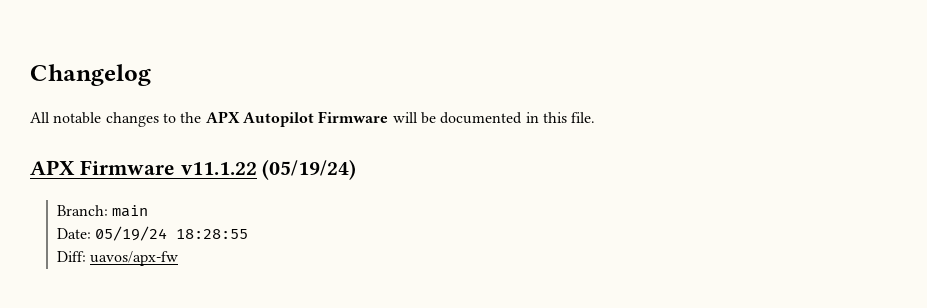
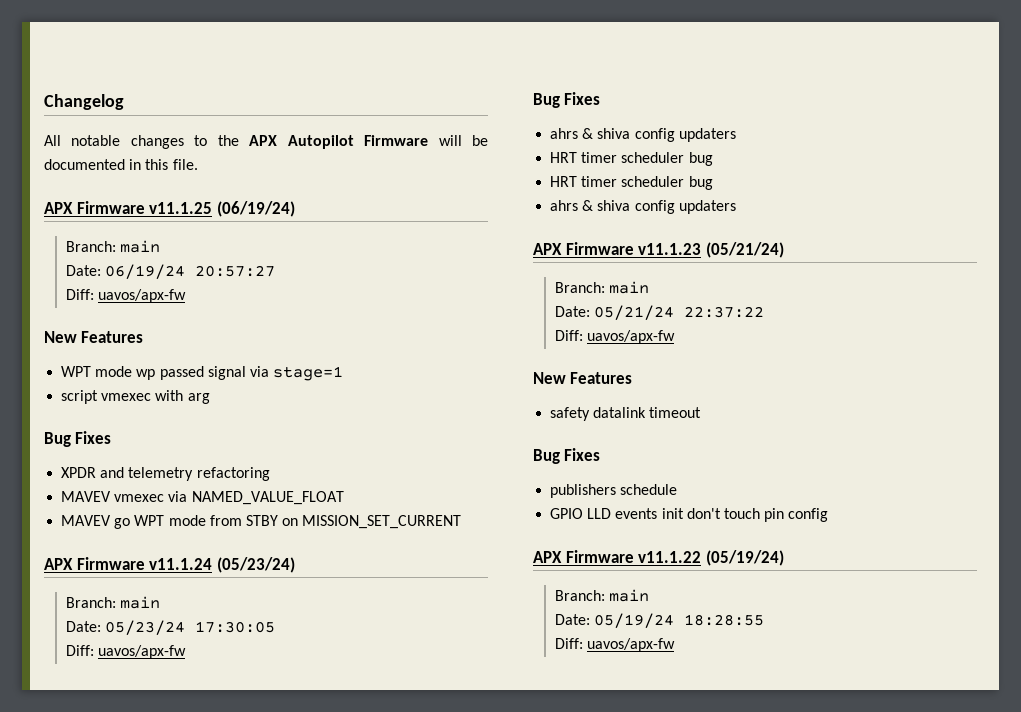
+ APX Firmware v11.1.25 (06/19/24)
+ Branch: main
+ Date: 06/19/24 20:57:27
+ Diff: uavos/apx-fw
+ New Features
+ WPT mode wp passed signal via stage=1
+ script vmexec with arg
+ Bug Fixes
+ XPDR and telemetry refactoring
+ MAVEV vmexec via NAMED_VALUE_FLOAT
+ MAVEV go WPT mode from STBY on MISSION_SET_CURRENT
+ APX Firmware v11.1.24 (05/23/24)
+ Branch: main
+ Date: 05/23/24 17:30:05
+ Diff: uavos/apx-fw
+ Bug Fixes
+ ahrs & shiva config updaters
+ HRT timer scheduler bug
+ HRT timer scheduler bug
+ ahrs & shiva config updaters
+ APX Firmware v11.1.23 (05/21/24)
+ Branch: main
+ Date: 05/21/24 22:37:22
+ Diff: uavos/apx-fw
+ New Features
+ safety datalink timeout
+ Bug Fixes
+ publishers schedule
+ GPIO LLD events init don't touch pin config

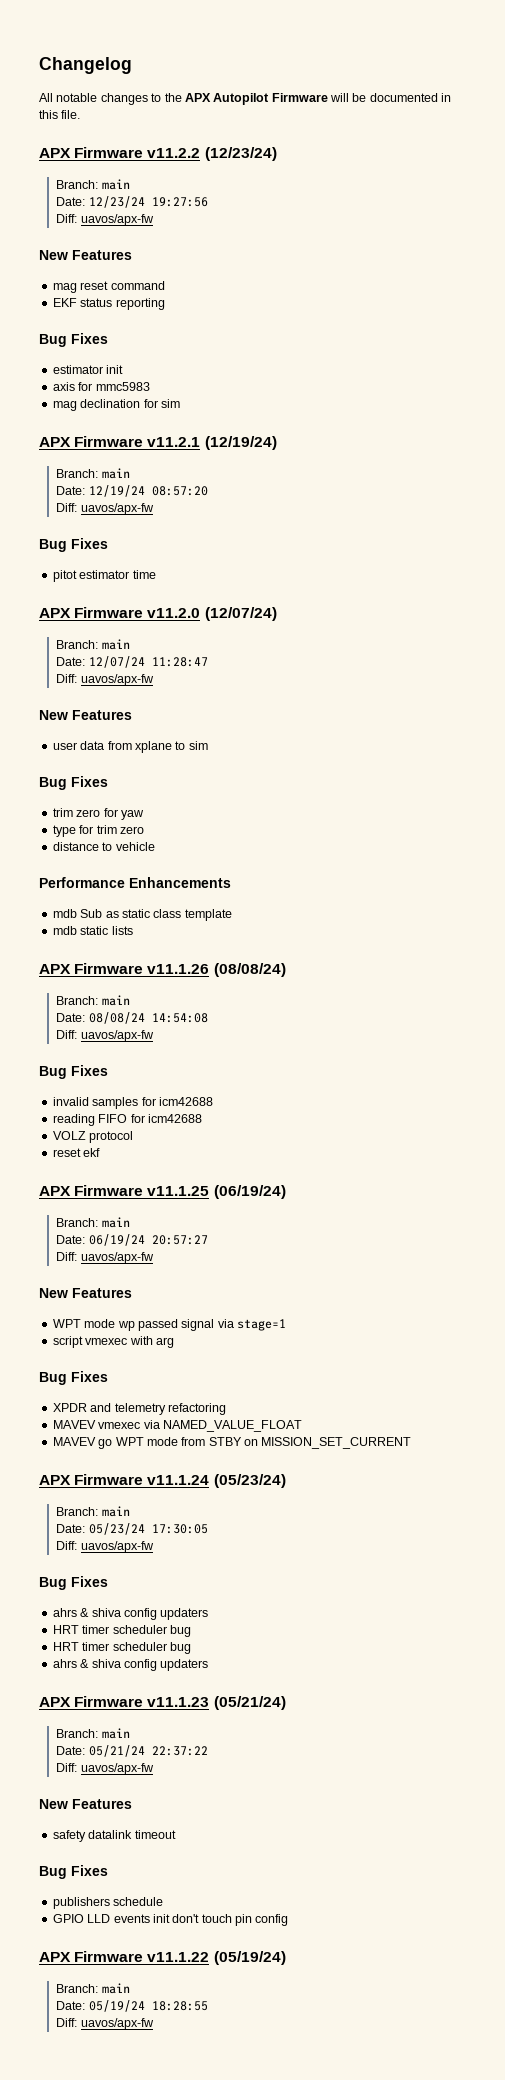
+ APX Firmware v11.2.2 (12/23/24)
+ Branch: main
+ Date: 12/23/24 19:27:56
+ Diff: uavos/apx-fw
+ New Features
+ mag reset command
+ EKF status reporting
+ Bug Fixes
+ estimator init
+ axis for mmc5983
+ mag declination for sim
+ APX Firmware v11.2.1 (12/19/24)
+ Branch: main
+ Date: 12/19/24 08:57:20
+ Diff: uavos/apx-fw
+ Bug Fixes
+ pitot estimator time
+ APX Firmware v11.2.0 (12/07/24)
+ Branch: main
+ Date: 12/07/24 11:28:47
+ Diff: uavos/apx-fw
+ New Features
+ user data from xplane to sim
+ Bug Fixes
+ trim zero for yaw
+ type for trim zero
+ distance to vehicle
+ Performance Enhancements
+ mdb Sub as static class template
+ mdb static lists
+ APX Firmware v11.1.26 (08/08/24)
+ Branch: main
+ Date: 08/08/24 14:54:08
+ Diff: uavos/apx-fw
+ Bug Fixes
+ invalid samples for icm42688
+ reading FIFO for icm42688
+ VOLZ protocol
+ reset ekf

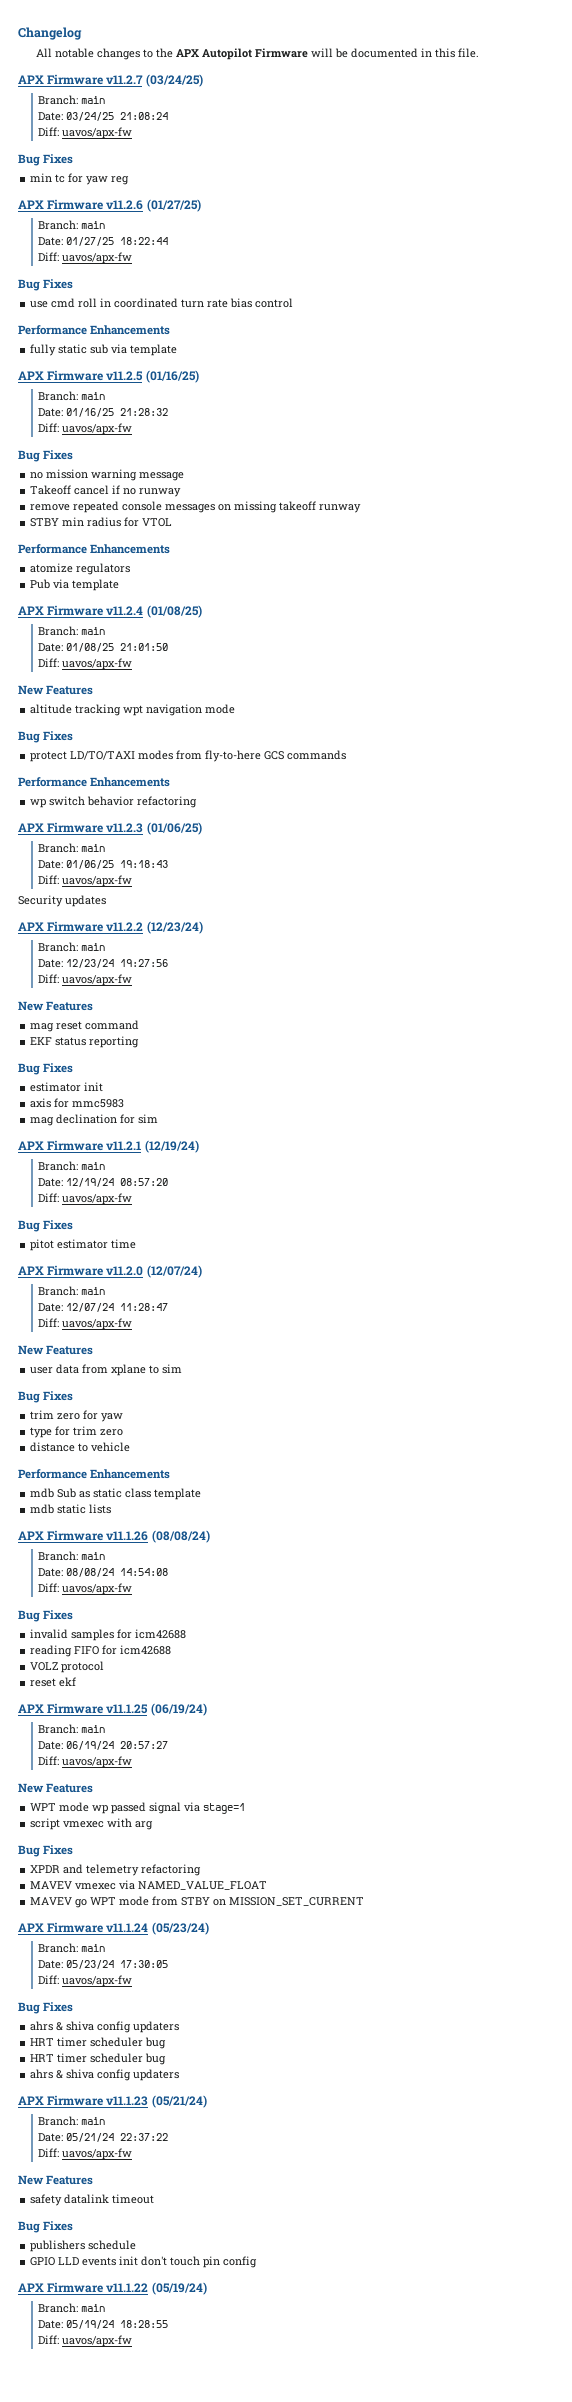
+ APX Firmware v11.2.7 (03/24/25)
+ Branch: main
+ Date: 03/24/25 21:08:24
+ Diff: uavos/apx-fw
+ Bug Fixes
+ min tc for yaw reg
+ APX Firmware v11.2.6 (01/27/25)
+ Branch: main
+ Date: 01/27/25 18:22:44
+ Diff: uavos/apx-fw
+ Bug Fixes
+ use cmd roll in coordinated turn rate bias control
+ Performance Enhancements
+ fully static sub via template
+ APX Firmware v11.2.5 (01/16/25)
+ Branch: main
+ Date: 01/16/25 21:28:32
+ Diff: uavos/apx-fw
+ Bug Fixes
+ no mission warning message
+ Takeoff cancel if no runway
+ remove repeated console messages on missing takeoff runway
+ STBY min radius for VTOL
+ Performance Enhancements
+ atomize regulators
+ Pub via template
+ APX Firmware v11.2.4 (01/08/25)
+ Branch: main
+ Date: 01/08/25 21:01:50
+ Diff: uavos/apx-fw
+ New Features
+ altitude tracking wpt navigation mode
+ Bug Fixes
+ protect LD/TO/TAXI modes from fly-to-here GCS commands
+ Performance Enhancements
+ wp switch behavior refactoring
+ APX Firmware v11.2.3 (01/06/25)
+ Branch: main
+ Date: 01/06/25 19:18:43
+ Diff: uavos/apx-fw
+ Security updates

